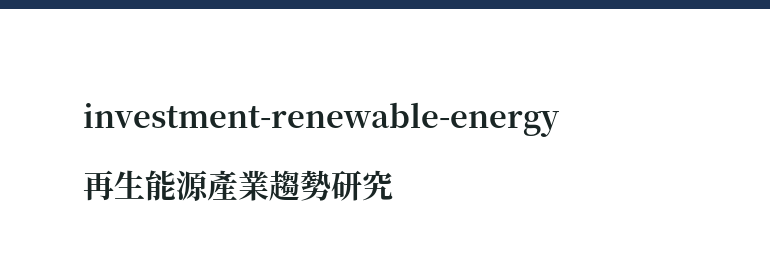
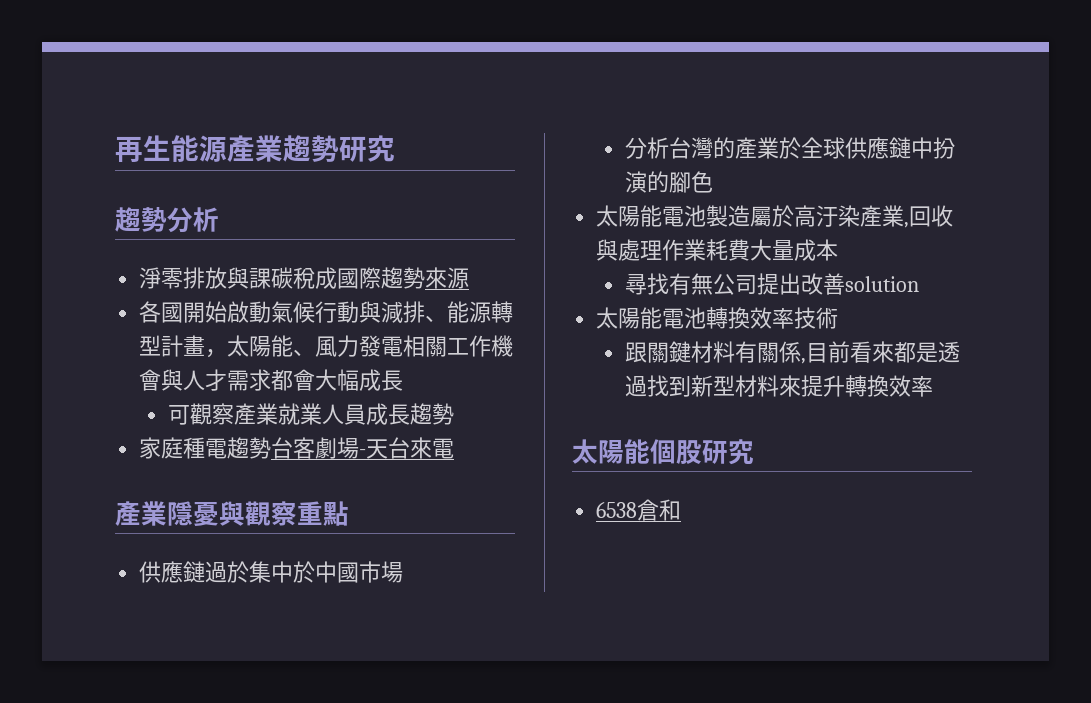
- investment-renewable-energy
+ 趨勢分析
+ 淨零排放與課碳稅成國際趨勢來源
+ 各國開始啟動氣候行動與減排、能源轉型計畫，太陽能、風力發電相關工作機會與人才需求都會大幅成長
+ 可觀察產業就業人員成長趨勢
+ 家庭種電趨勢台客劇場-天台來電
+ 產業隱憂與觀察重點
+ 供應鏈過於集中於中國市場
+ 分析台灣的產業於全球供應鏈中扮演的腳色
+ 太陽能電池製造屬於高汙染產業,回收與處理作業耗費大量成本
+ 尋找有無公司提出改善solution
+ 太陽能電池轉換效率技術
+ 跟關鍵材料有關係,目前看來都是透過找到新型材料來提升轉換效率
+ 太陽能個股研究
+ 6538倉和

